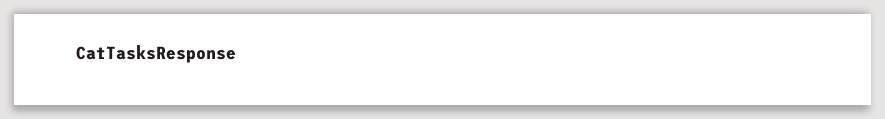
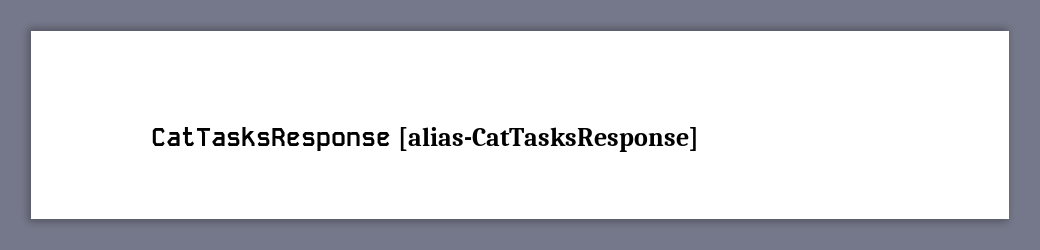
- CatTasksResponse
+ CatTasksResponse [alias-CatTasksResponse]

